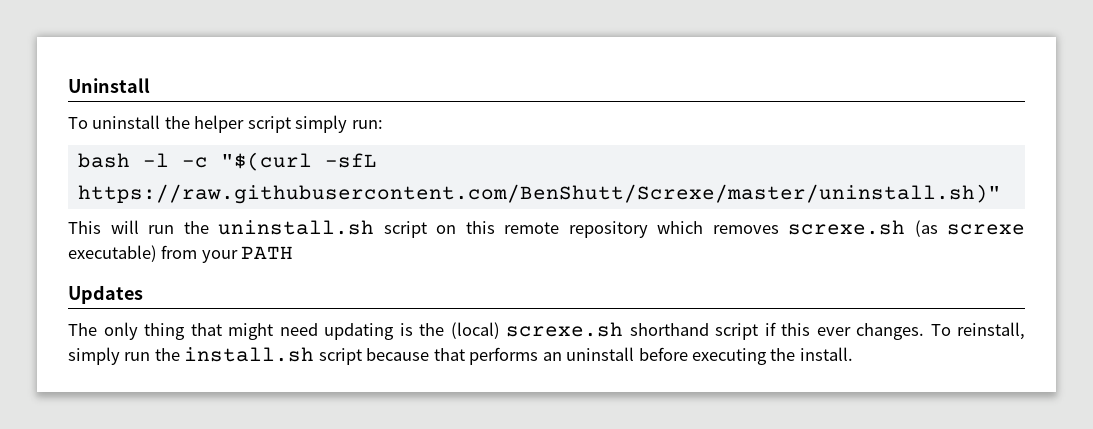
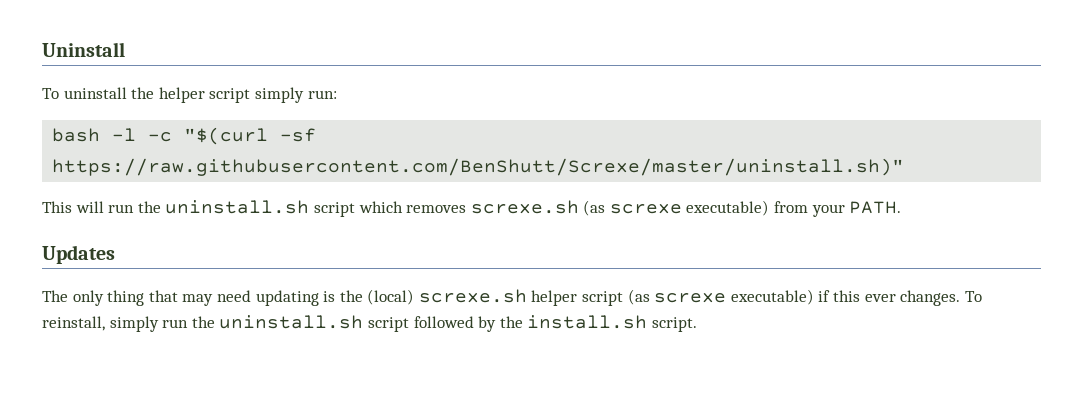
- bash -l -c "$(curl -sfL https://raw.githubusercontent.com/BenShutt/Screxe/master/uninstall.sh)"
+ bash -l -c "$(curl -sf https://raw.githubusercontent.com/BenShutt/Screxe/master/uninstall.sh)"
- This will run the uninstall.sh script on this remote repository which removes screxe.sh (as screxe executable) from your PATH
+ This will run the uninstall.sh script which removes screxe.sh (as screxe executable) from your PATH.
- The only thing that might need updating is the (local) screxe.sh shorthand script if this ever changes.
+ The only thing that may need updating is the (local) screxe.sh helper script (as screxe executable) if this ever changes.
- To reinstall, simply run the install.sh script because that performs an uninstall before executing the install.
+ To reinstall, simply run the uninstall.sh script followed by the install.sh script.

